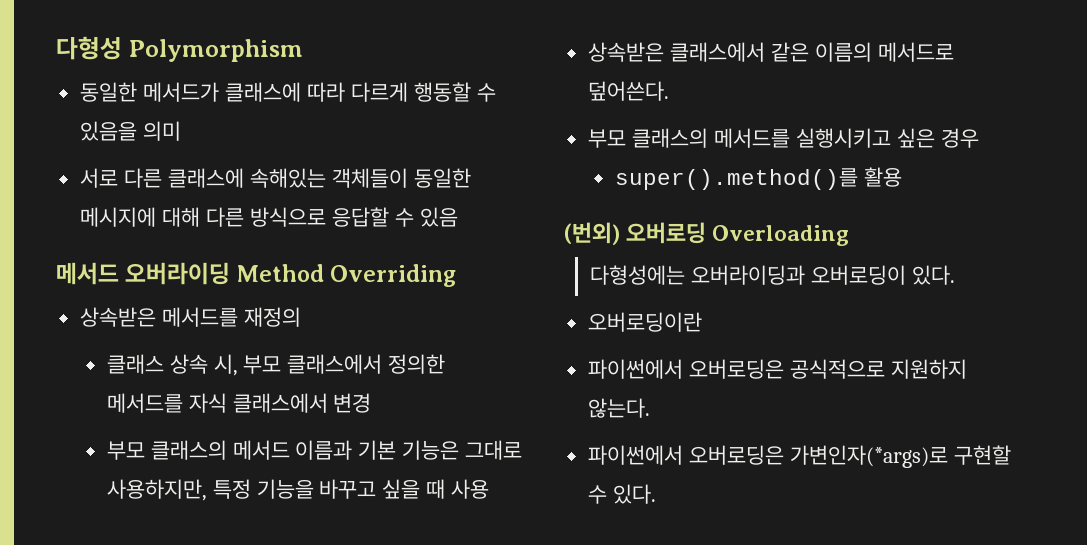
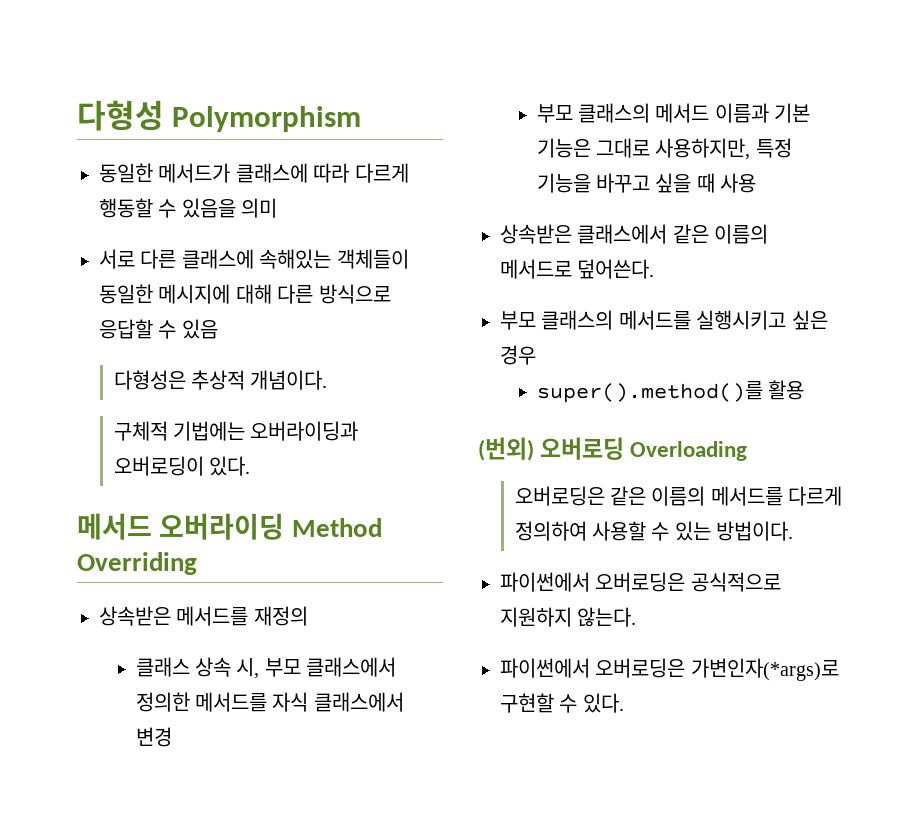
+ 다형성은 추상적 개념이다.
+ 구체적 기법에는 오버라이딩과 오버로딩이 있다.
- 다형성에는 오버라이딩과 오버로딩이 있다.
- 오버로딩이란
+ 오버로딩은 같은 이름의 메서드를 다르게 정의하여 사용할 수 있는 방법이다.

